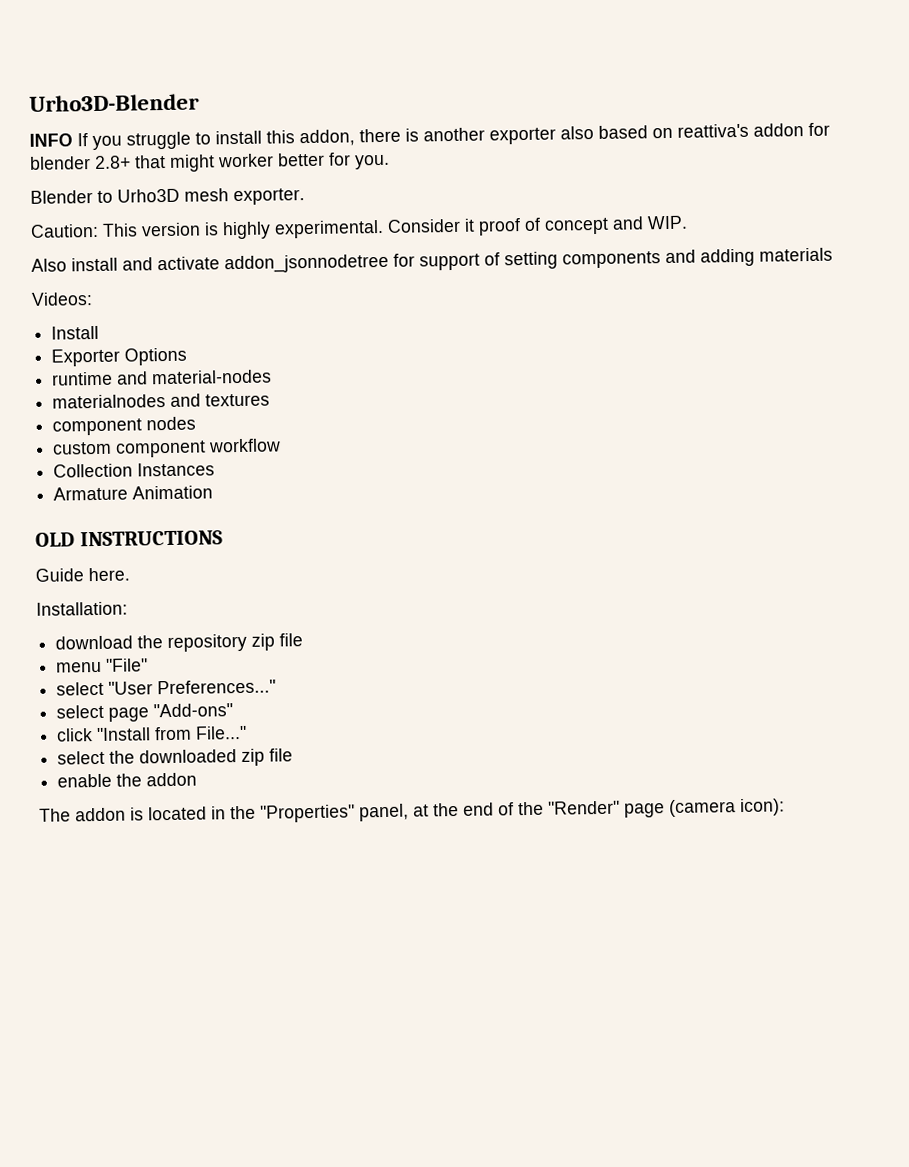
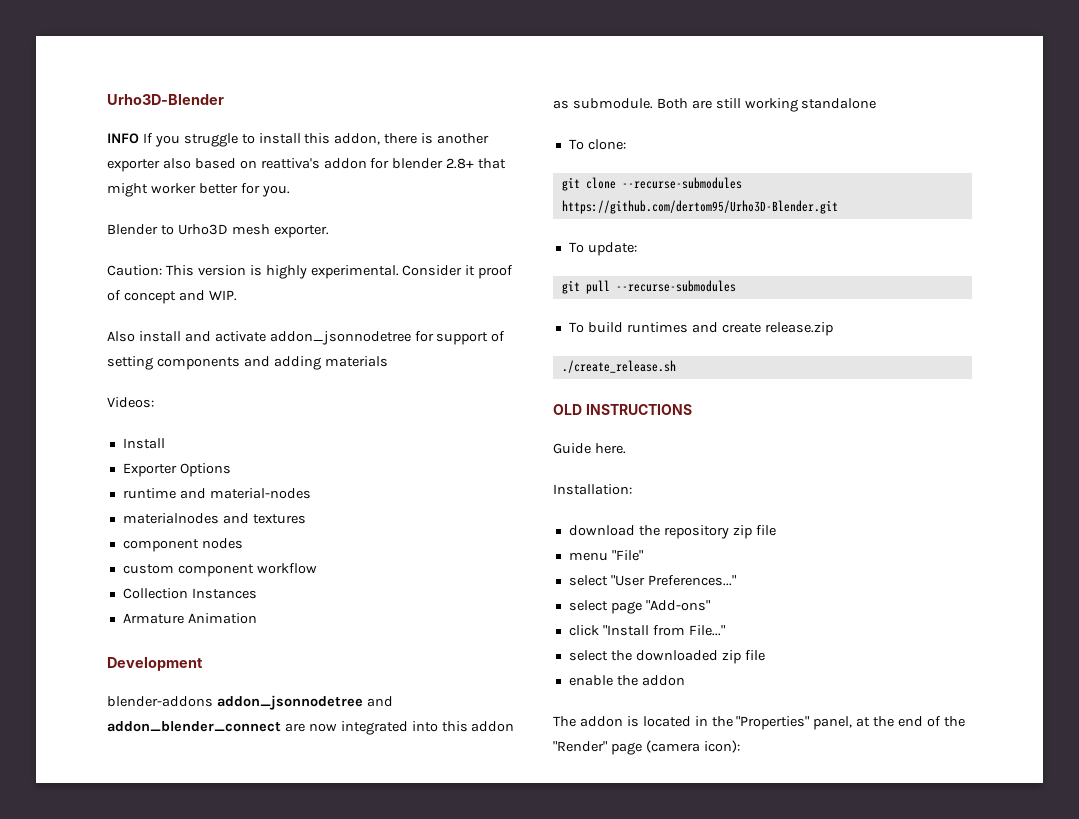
+ Development
+ blender-addons addon_jsonnodetree and addon_blender_connect are now integrated into this addon as submodule. Both are still working standalone
+ To clone:
+ git clone --recurse-submodules https://github.com/dertom95/Urho3D-Blender.git
+ To update:
+ git pull --recurse-submodules
+ To build runtimes and create release.zip
+ ./create_release.sh

